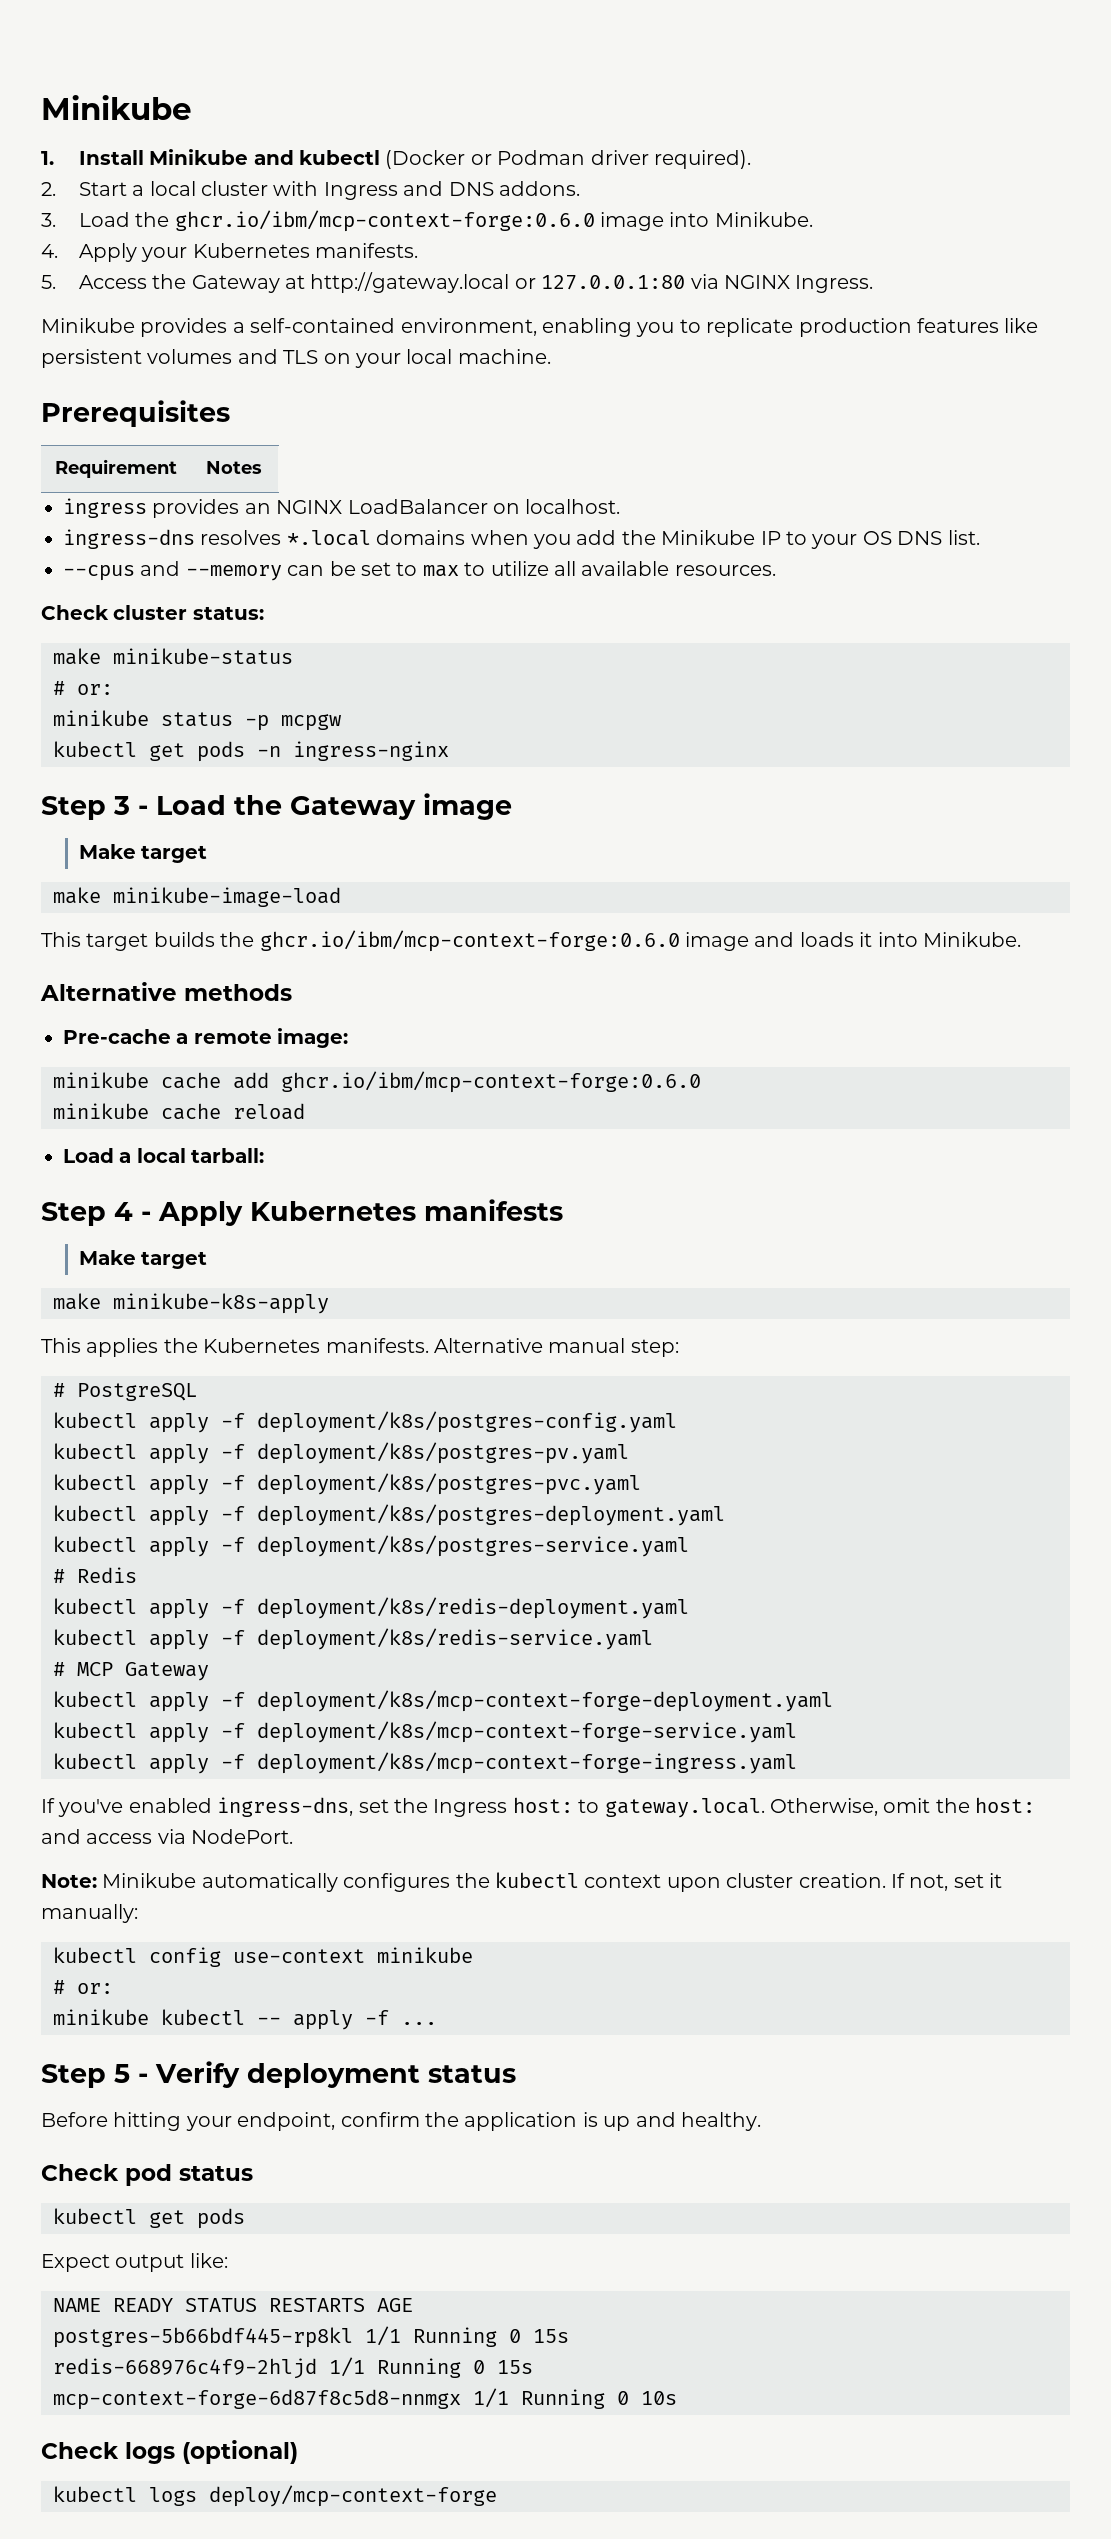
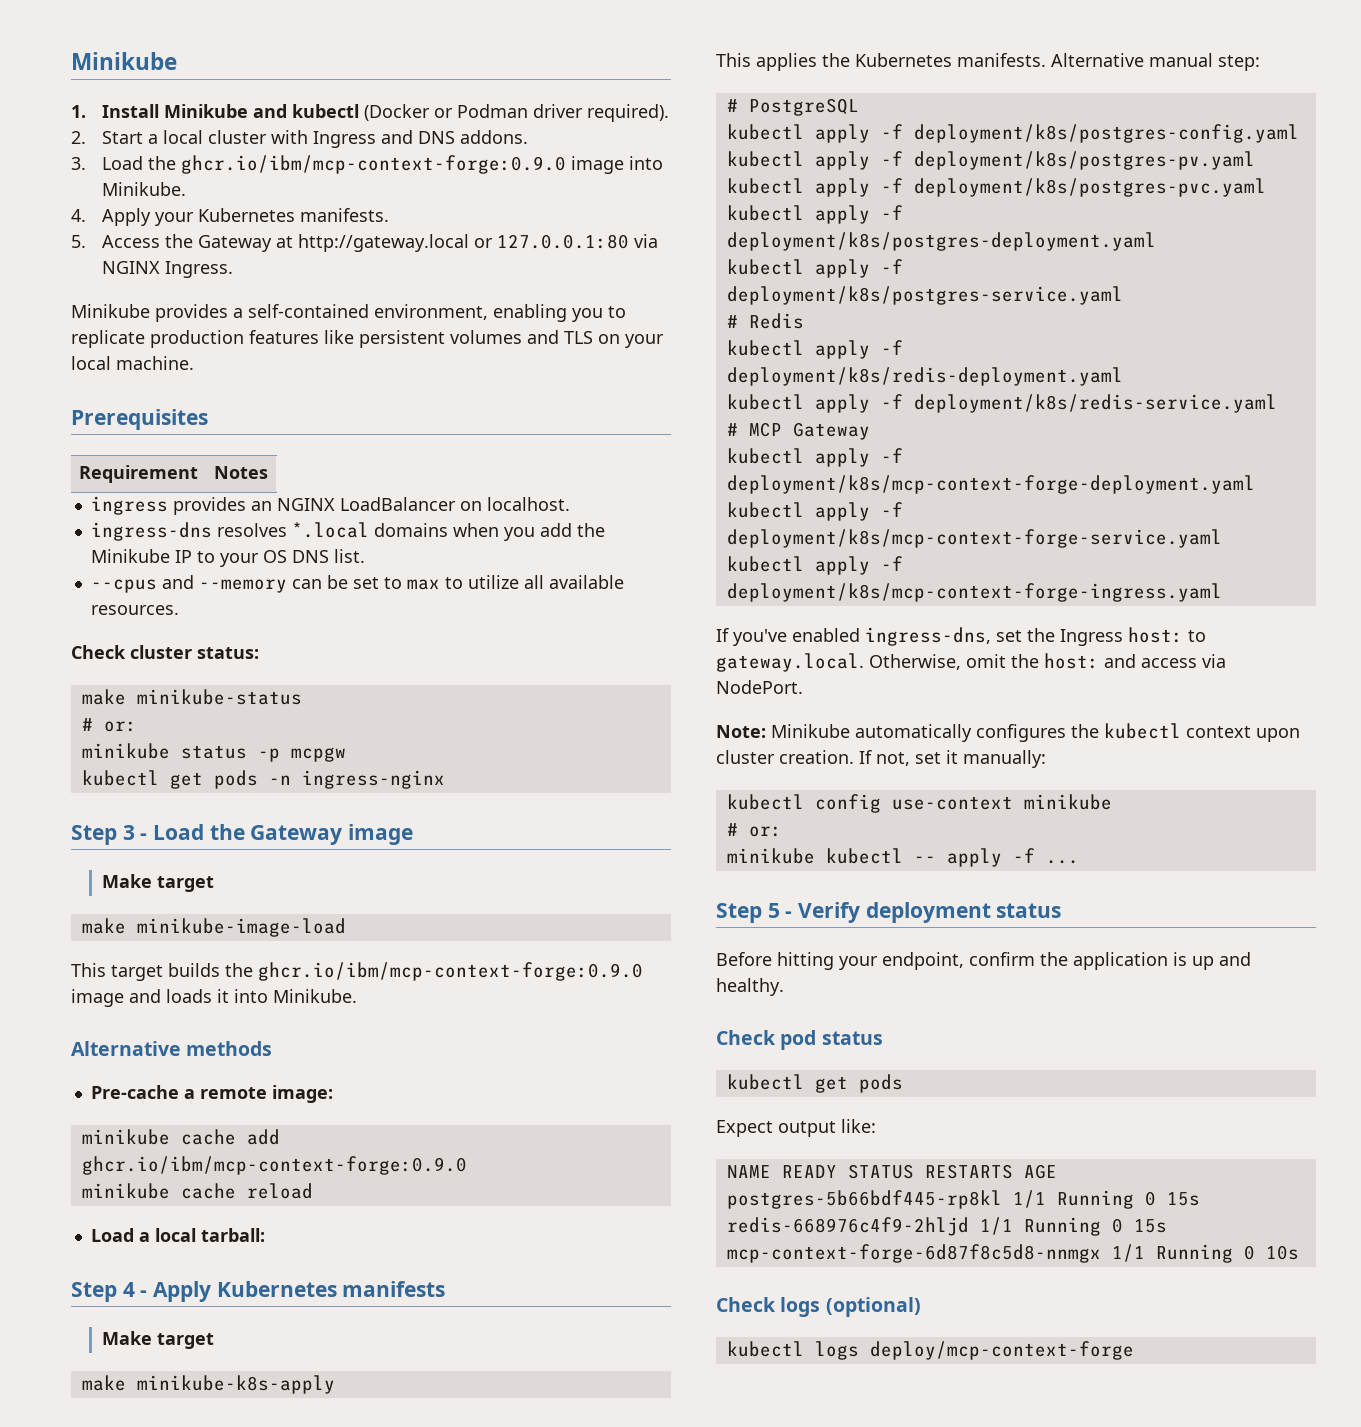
- 3. Load the ghcr.io/ibm/mcp-context-forge:0.6.0 image into Minikube.
+ 3. Load the ghcr.io/ibm/mcp-context-forge:0.9.0 image into Minikube.
- This target builds the ghcr.io/ibm/mcp-context-forge:0.6.0 image and loads it into Minikube.
+ This target builds the ghcr.io/ibm/mcp-context-forge:0.9.0 image and loads it into Minikube.
- minikube cache add ghcr.io/ibm/mcp-context-forge:0.6.0
+ minikube cache add ghcr.io/ibm/mcp-context-forge:0.9.0

